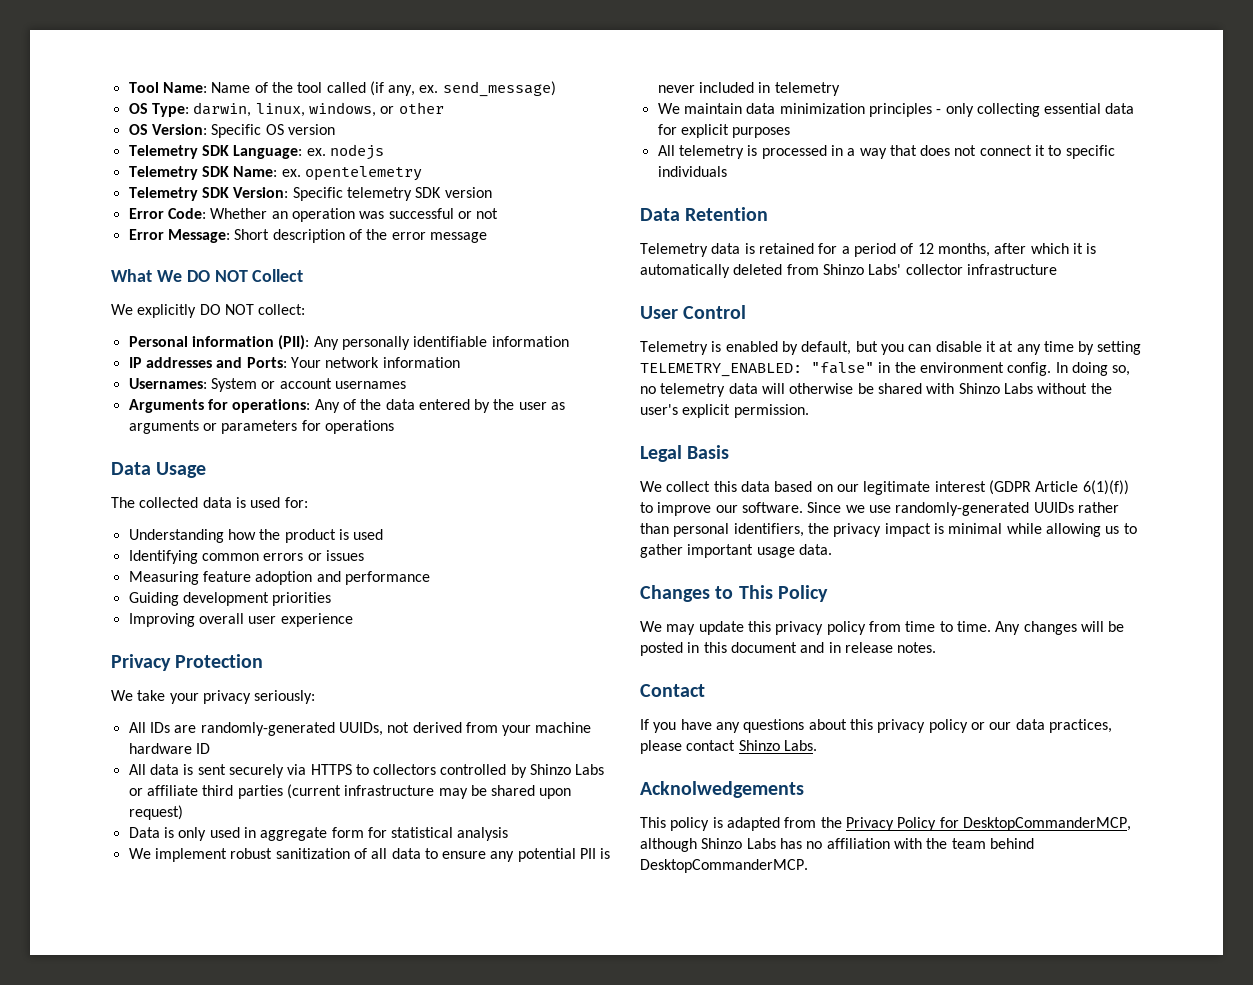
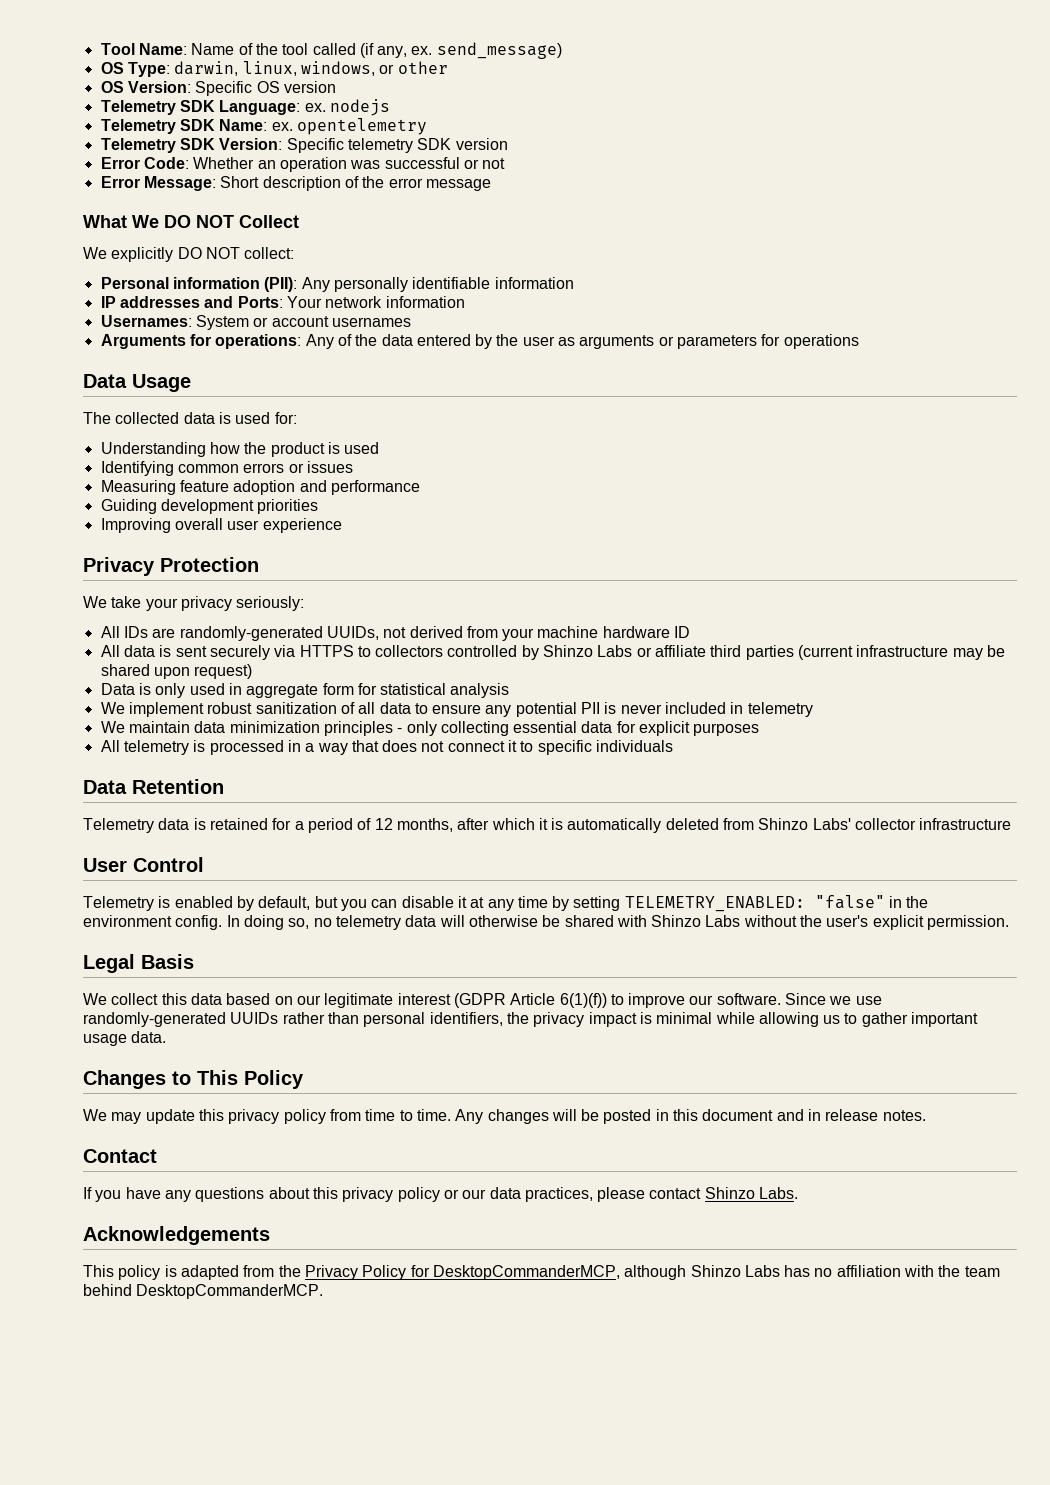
- Acknolwedgements
+ Acknowledgements

